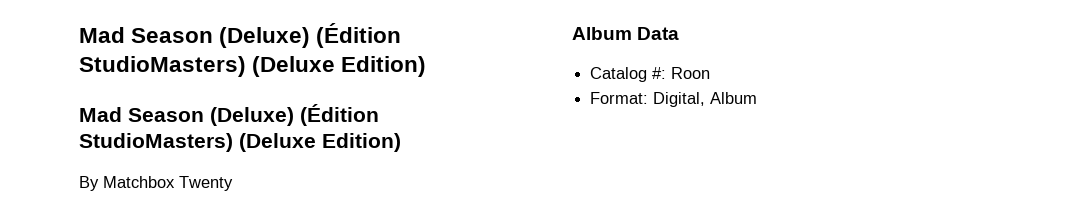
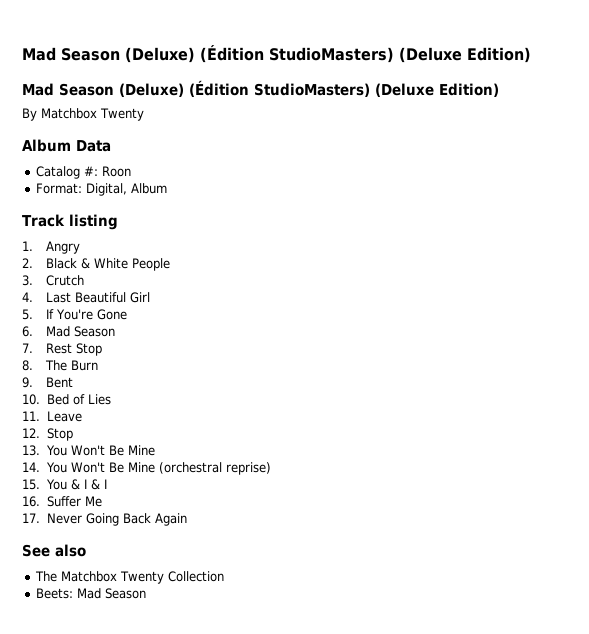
+ Track listing
+ 1. Angry
+ 2. Black & White People
+ 3. Crutch
+ 4. Last Beautiful Girl
+ 5. If You're Gone
+ 6. Mad Season
+ 7. Rest Stop
+ 8. The Burn
+ 9. Bent
+ 10. Bed of Lies
+ 11. Leave
+ 12. Stop
+ 13. You Won't Be Mine
+ 14. You Won't Be Mine (orchestral reprise)
+ 15. You & I & I
+ 16. Suffer Me
+ 17. Never Going Back Again
+ See also
+ The Matchbox Twenty Collection
+ Beets: Mad Season

